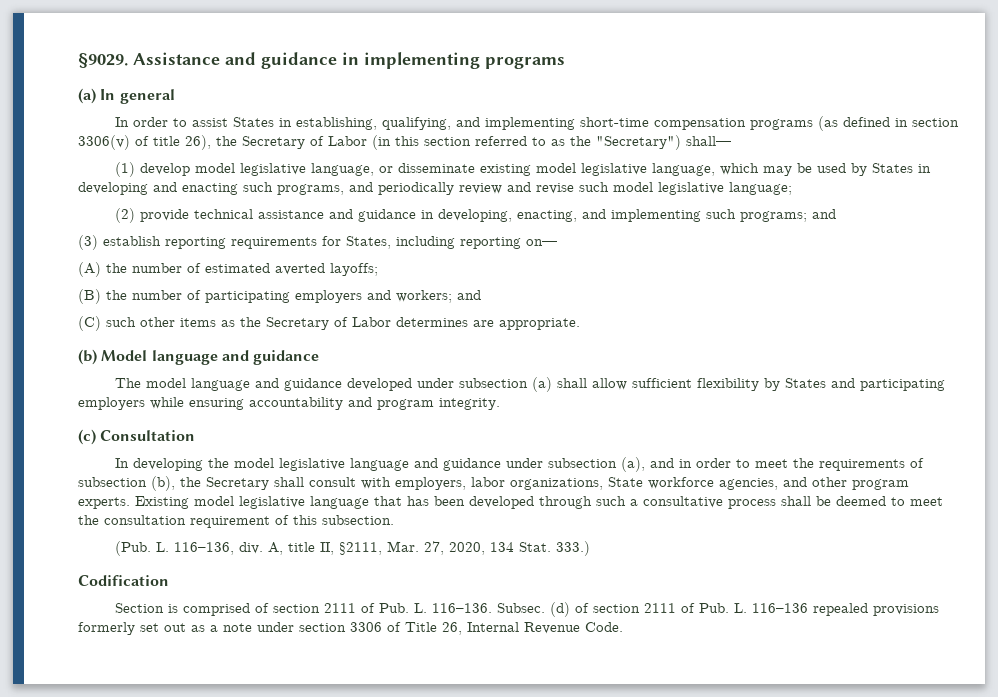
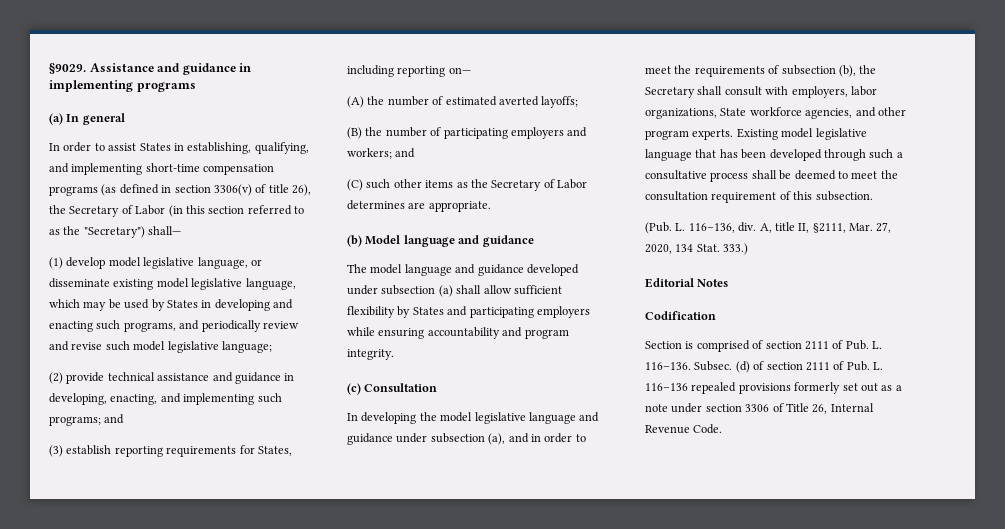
+ Editorial Notes

